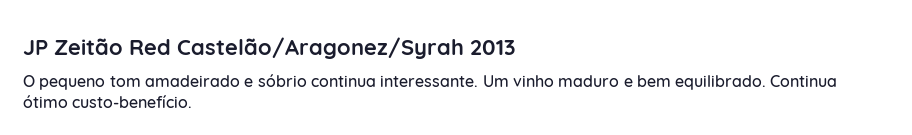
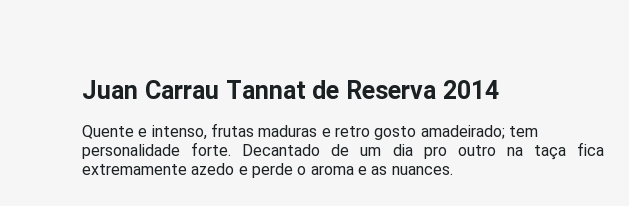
- JP Zeitão Red Castelão/Aragonez/Syrah 2013
- O pequeno tom amadeirado e sóbrio continua interessante. Um vinho maduro e bem equilibrado. Continua ótimo custo-benefício.
+ Juan Carrau Tannat de Reserva 2014
+ Quente e intenso, frutas maduras e retro gosto amadeirado; tem personalidade forte. Decantado de um dia pro outro na taça fica extremamente azedo e perde o aroma e as nuances.

